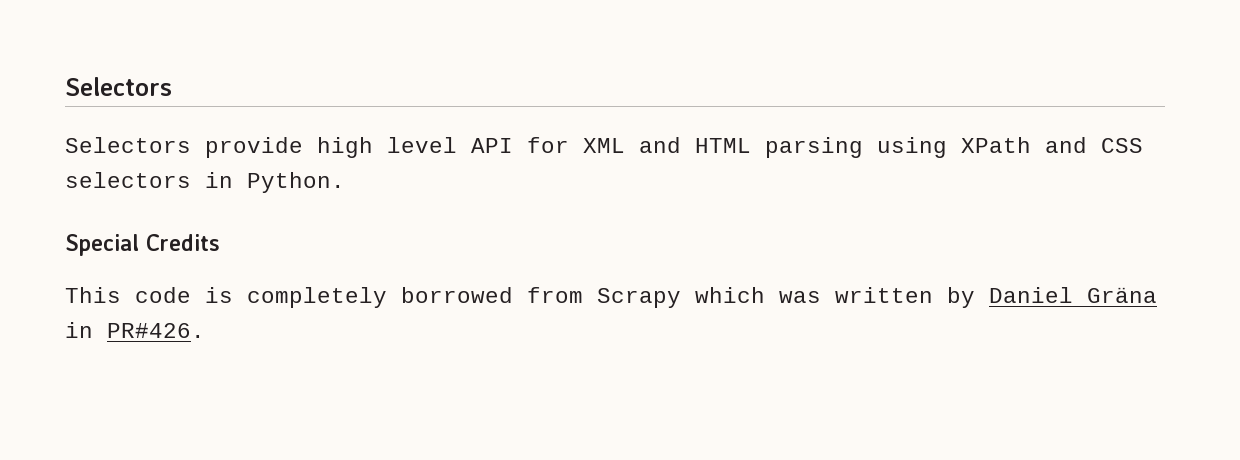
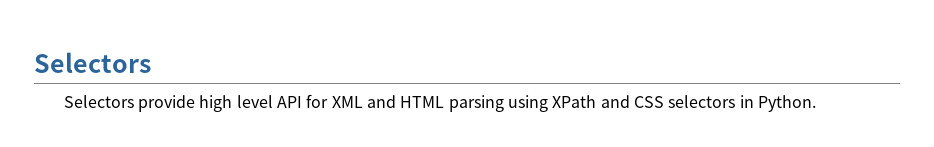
- Special Credits
- This code is completely borrowed from Scrapy which was written by Daniel Gräna in PR#426.

